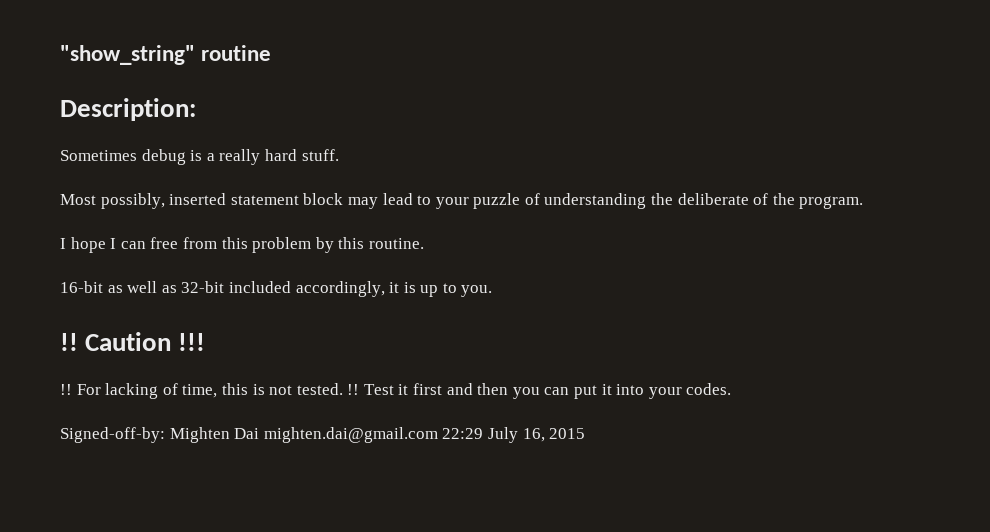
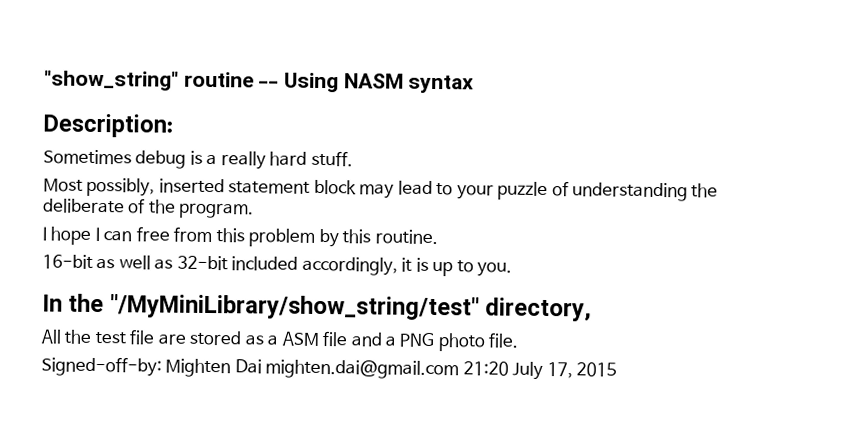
- "show_string" routine
+ "show_string" routine -- Using NASM syntax
- !! Caution !!!
- !! For lacking of time, this is not tested. !! Test it first and then you can put it into your codes.
+ In the "/MyMiniLibrary/show_string/test" directory,
+ All the test file are stored as a ASM file and a PNG photo file.
- Signed-off-by: Mighten Dai mighten.dai@gmail.com 22:29 July 16, 2015
+ Signed-off-by: Mighten Dai mighten.dai@gmail.com 21:20 July 17, 2015

